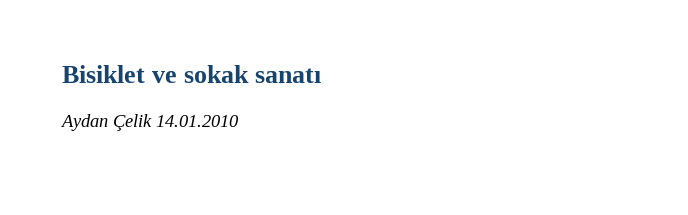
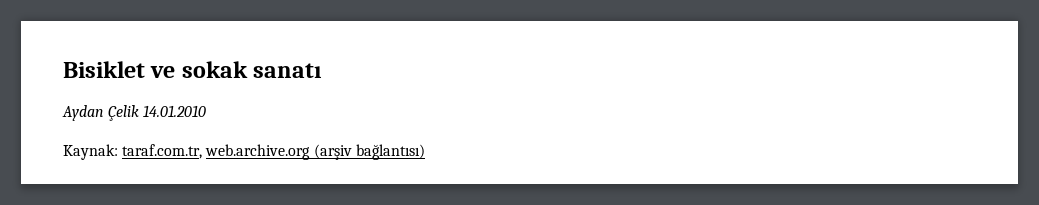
+ Kaynak: taraf.com.tr, web.archive.org (arşiv bağlantısı)

